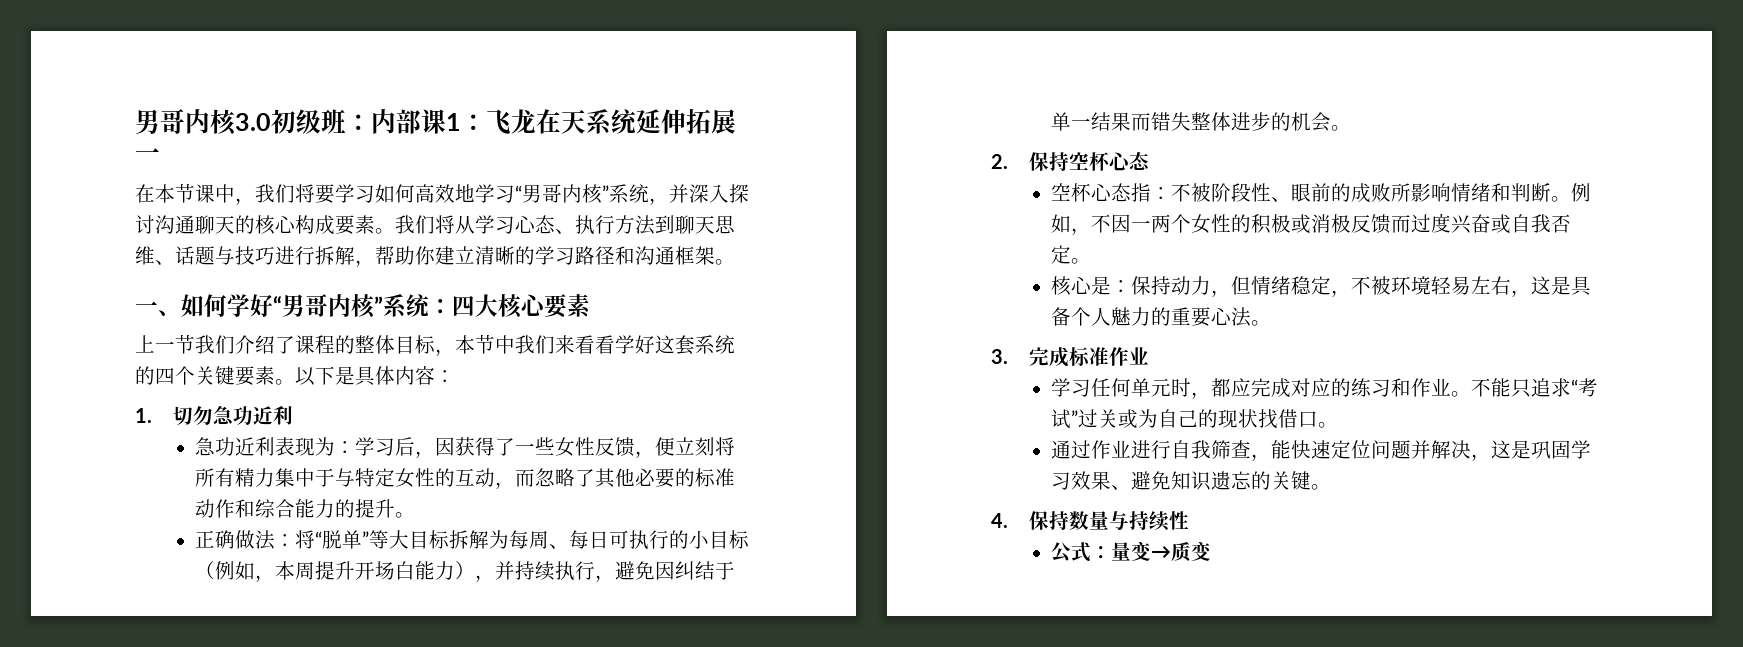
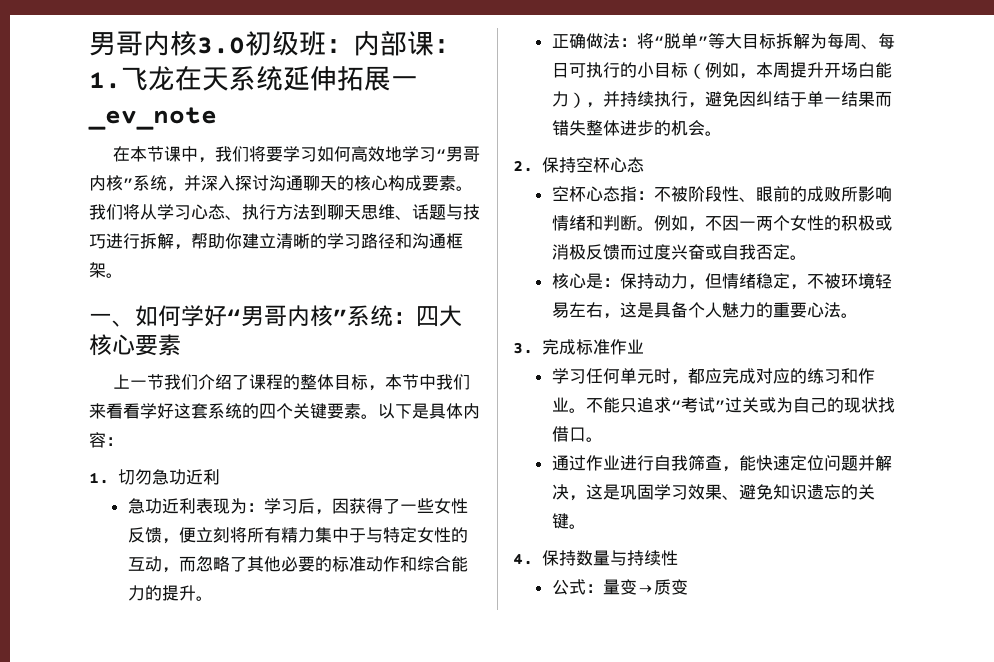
- 男哥内核3.0初级班：内部课1：飞龙在天系统延伸拓展一
+ 男哥内核3.0初级班：内部课：1.飞龙在天系统延伸拓展一_ev_note

